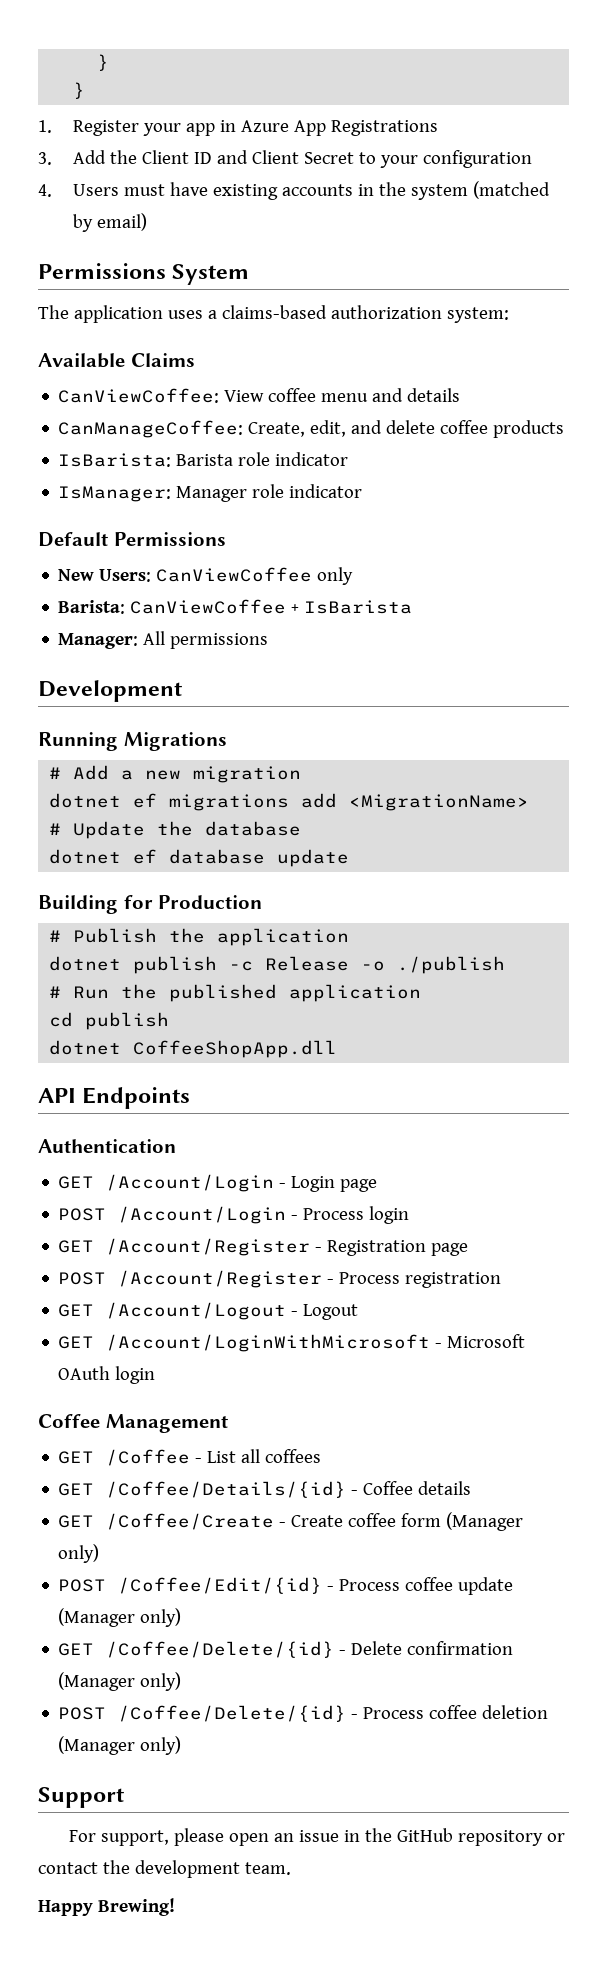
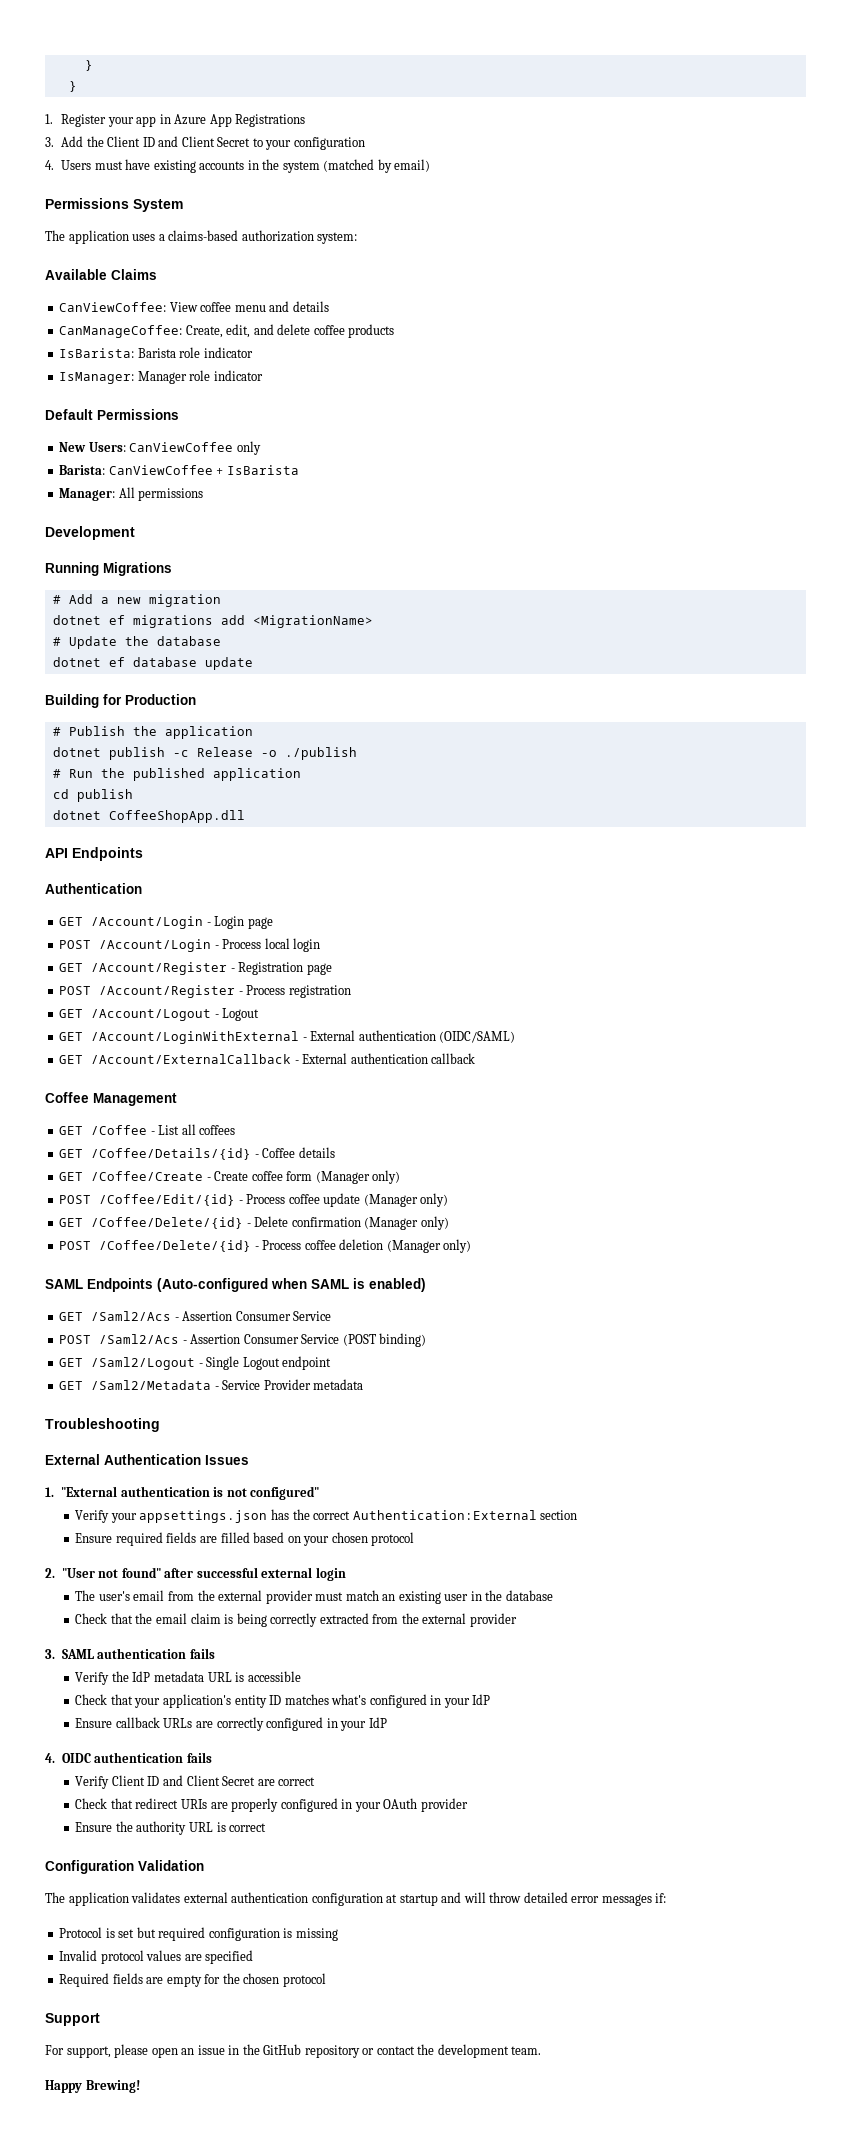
- POST /Account/Login - Process login
+ POST /Account/Login - Process local login
- GET /Account/LoginWithMicrosoft - Microsoft OAuth login
+ GET /Account/LoginWithExternal - External authentication (OIDC/SAML)
+ GET /Account/ExternalCallback - External authentication callback
+ SAML Endpoints (Auto-configured when SAML is enabled)
+ GET /Saml2/Acs - Assertion Consumer Service
+ POST /Saml2/Acs - Assertion Consumer Service (POST binding)
+ GET /Saml2/Logout - Single Logout endpoint
+ GET /Saml2/Metadata - Service Provider metadata
+ Troubleshooting
+ External Authentication Issues
+ 1. "External authentication is not configured"
+ Verify your appsettings.json has the correct Authentication:External section
+ Ensure required fields are filled based on your chosen protocol
+ 2. "User not found" after successful external login
+ The user's email from the external provider must match an existing user in the database
+ Check that the email claim is being correctly extracted from the external provider
+ 3. SAML authentication fails
+ Verify the IdP metadata URL is accessible
+ Check that your application's entity ID matches what's configured in your IdP
+ Ensure callback URLs are correctly configured in your IdP
+ 4. OIDC authentication fails
+ Verify Client ID and Client Secret are correct
+ Check that redirect URIs are properly configured in your OAuth provider
+ Ensure the authority URL is correct
+ Configuration Validation
+ The application validates external authentication configuration at startup and will throw detailed error messages if:
+ Protocol is set but required configuration is missing
+ Invalid protocol values are specified
+ Required fields are empty for the chosen protocol

